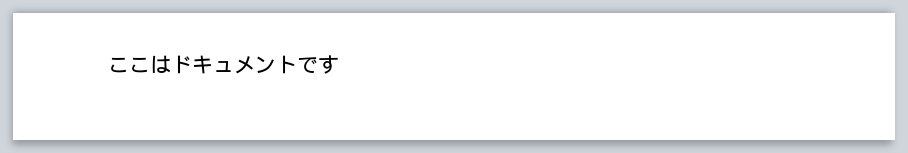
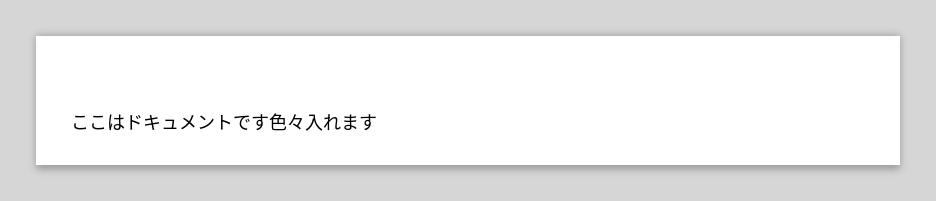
- ここはドキュメントです
+ ここはドキュメントです色々入れます

